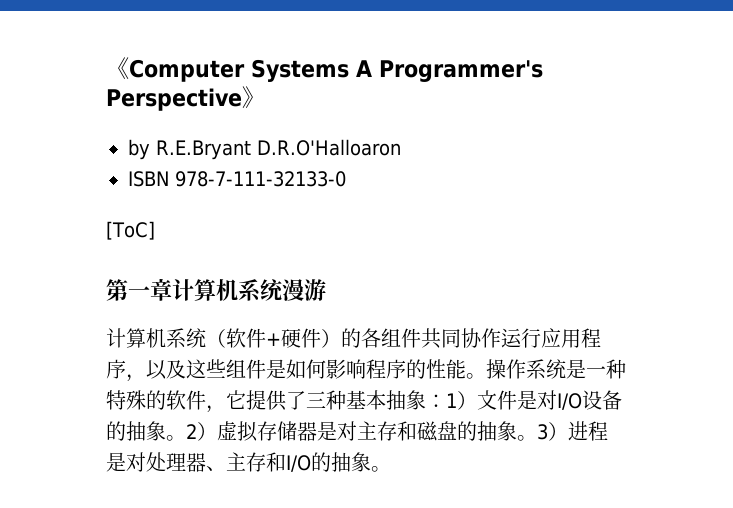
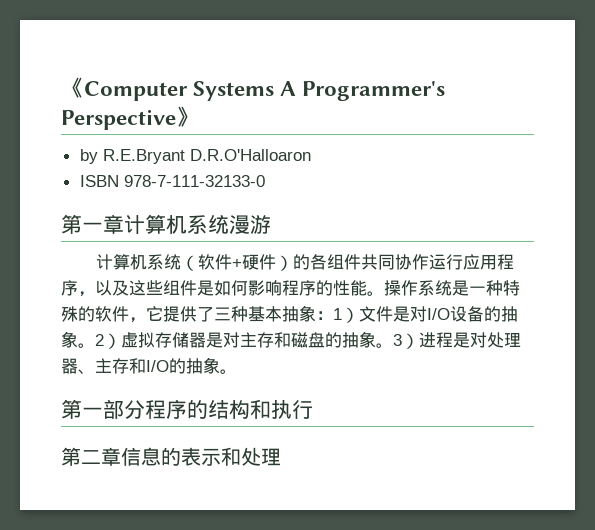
- [ToC]
+ 第一部分程序的结构和执行
+ 第二章信息的表示和处理

